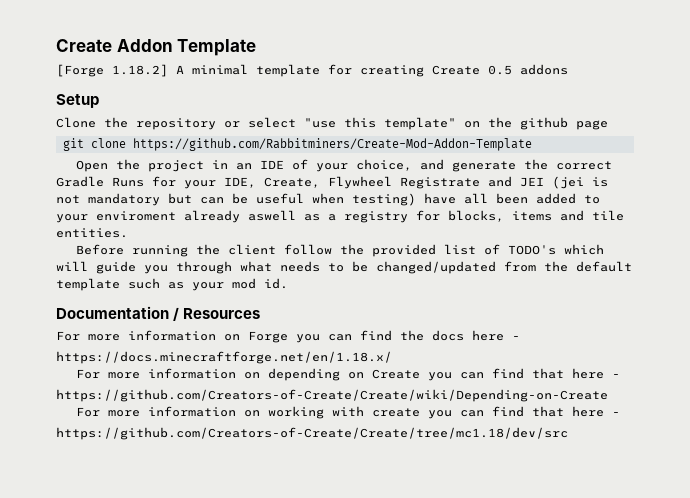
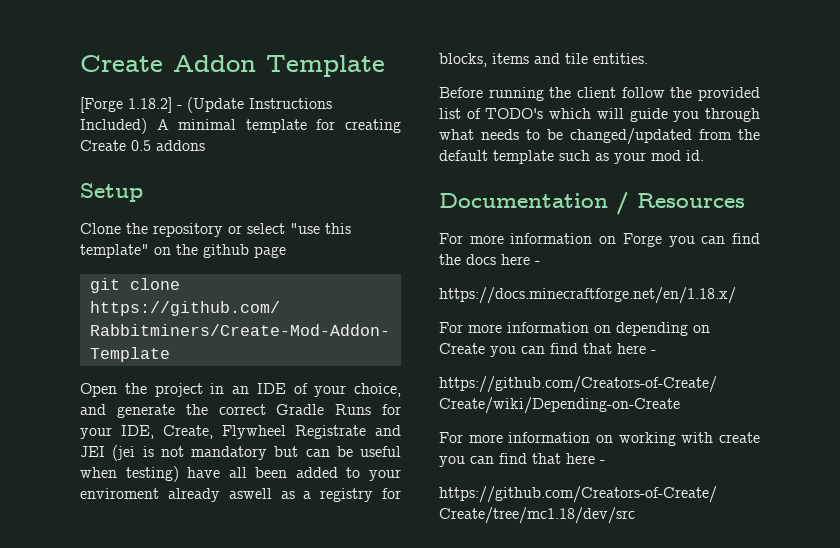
- [Forge 1.18.2] A minimal template for creating Create 0.5 addons
+ [Forge 1.18.2] - (Update Instructions Included) A minimal template for creating Create 0.5 addons

